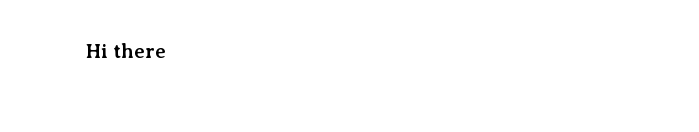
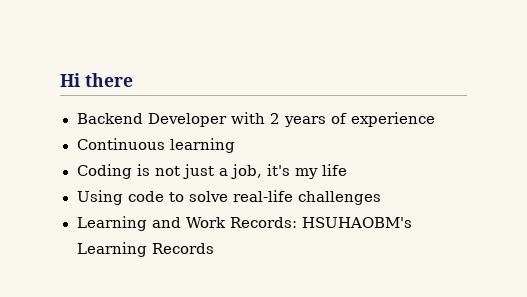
+ Backend Developer with 2 years of experience
+ Continuous learning
+ Coding is not just a job, it's my life
+ Using code to solve real-life challenges
+ Learning and Work Records: HSUHAOBM's Learning Records

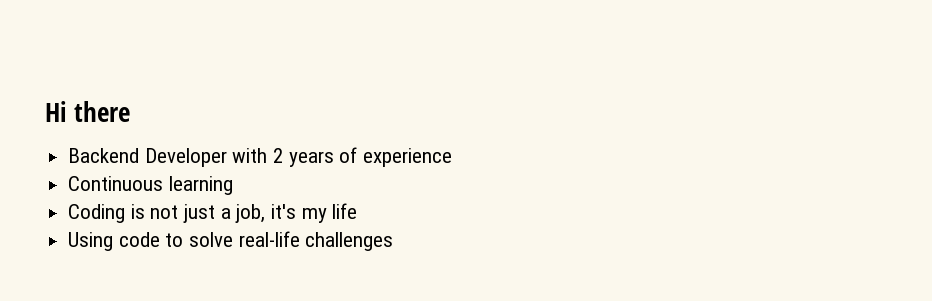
- Learning and Work Records: HSUHAOBM's Learning Records

